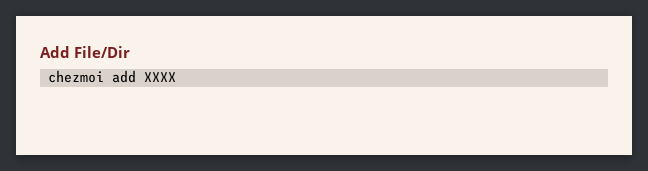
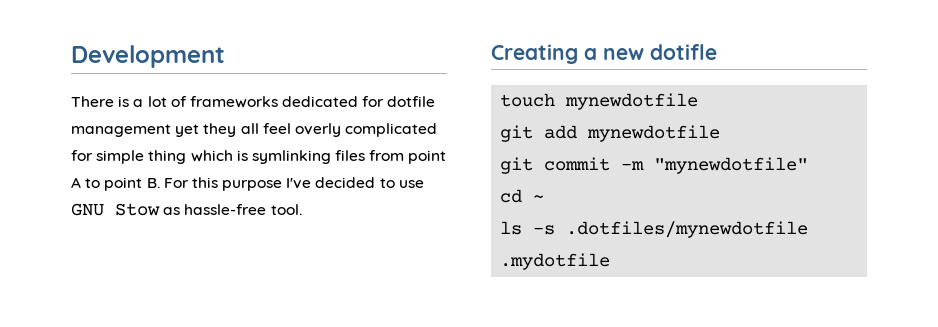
- Add File/Dir
- chezmoi add XXXX
+ Development
+ There is a lot of frameworks dedicated for dotfile management yet they all feel overly complicated for simple thing which is symlinking files from point A to point B. For this purpose I've decided to use GNU Stow as hassle-free tool.
+ Creating a new dotifle
+ touch mynewdotfile
+ git add mynewdotfile
+ git commit -m "mynewdotfile"
+ cd ~
+ ls -s .dotfiles/mynewdotfile .mydotfile

